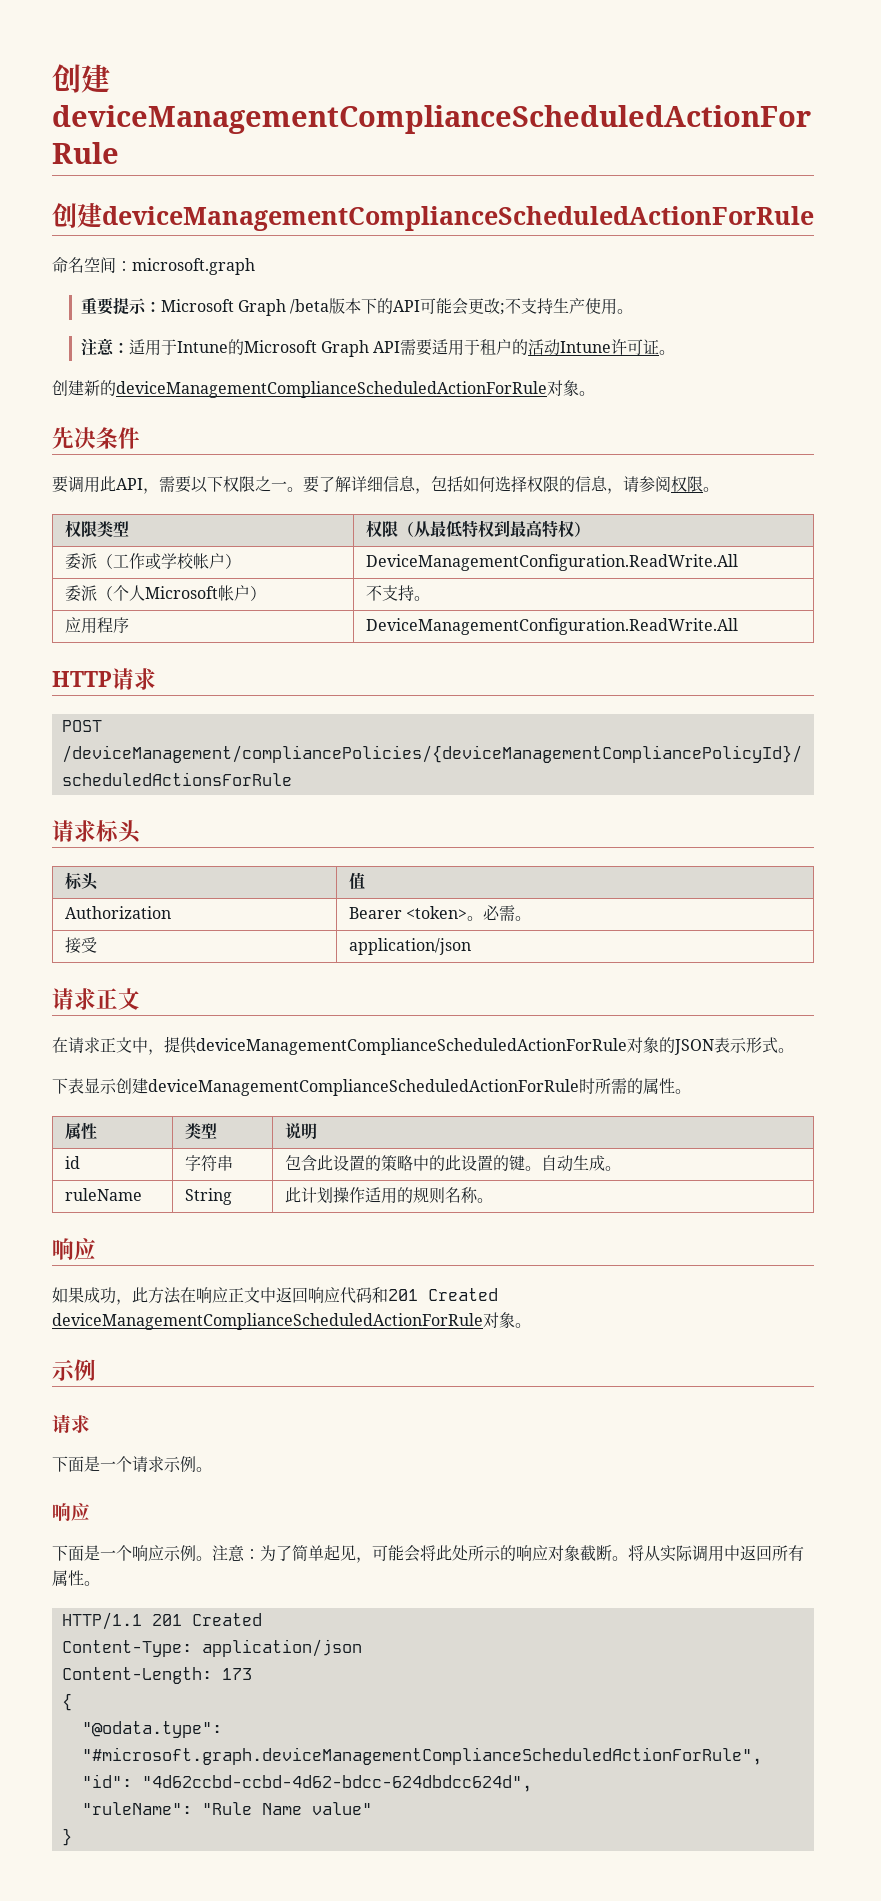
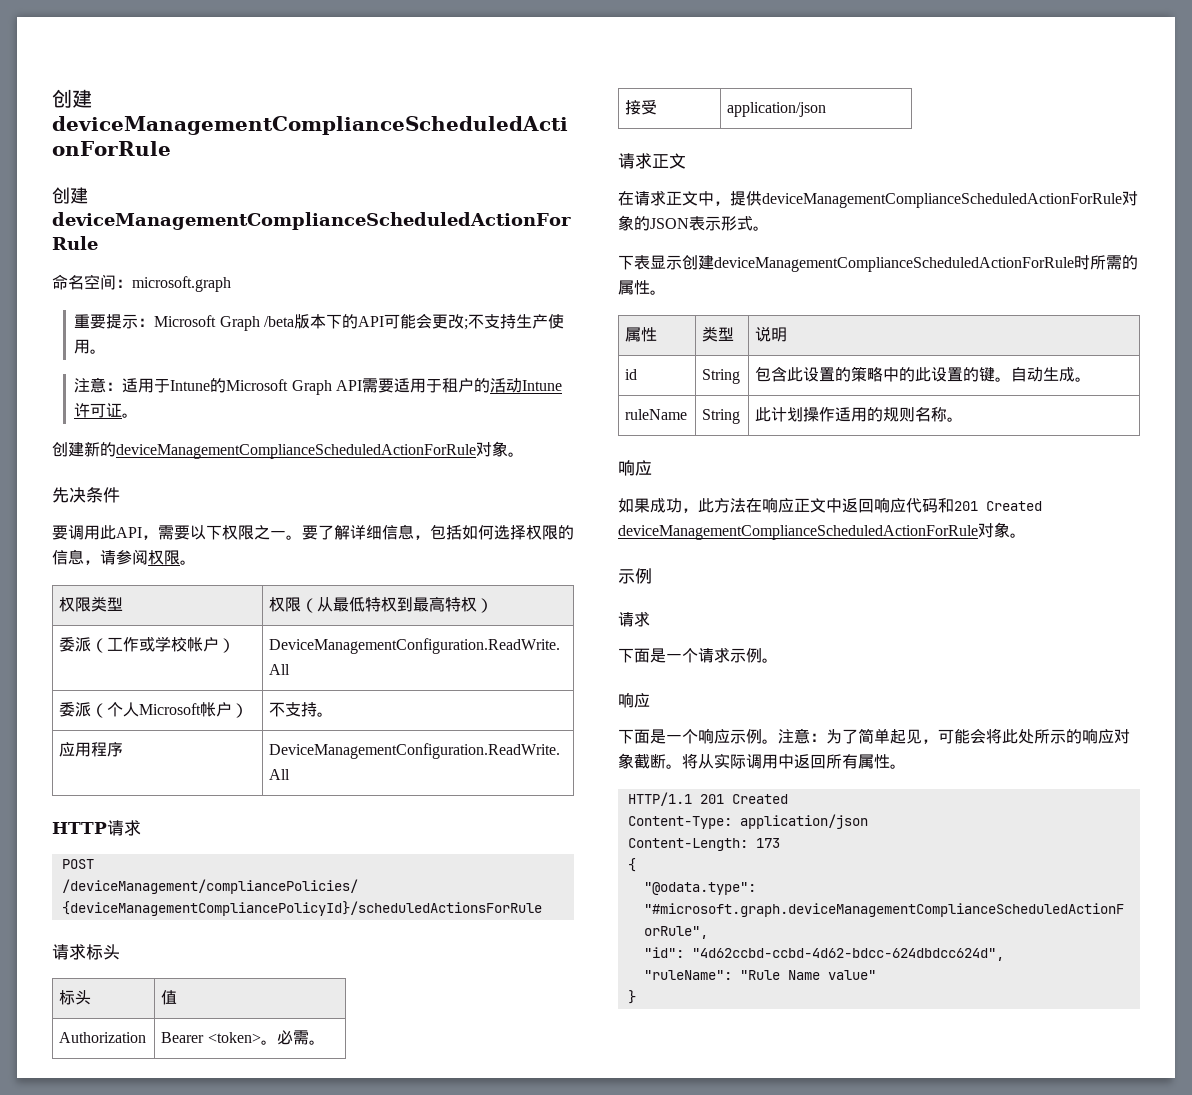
- id | 字符串 | 包含此设置的策略中的此设置的键。自动生成。
+ id | String | 包含此设置的策略中的此设置的键。自动生成。

